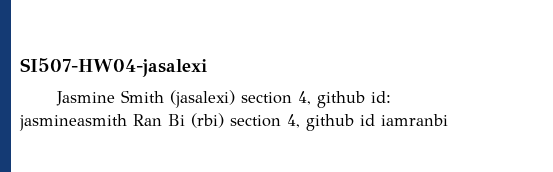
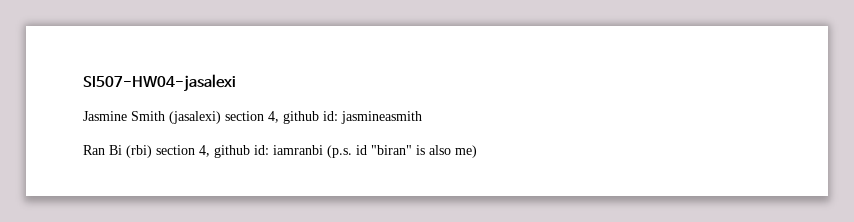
- Jasmine Smith (jasalexi) section 4, github id: jasmineasmith Ran Bi (rbi) section 4, github id iamranbi
+ Jasmine Smith (jasalexi) section 4, github id: jasmineasmith
+ Ran Bi (rbi) section 4, github id: iamranbi (p.s. id "biran" is also me)

